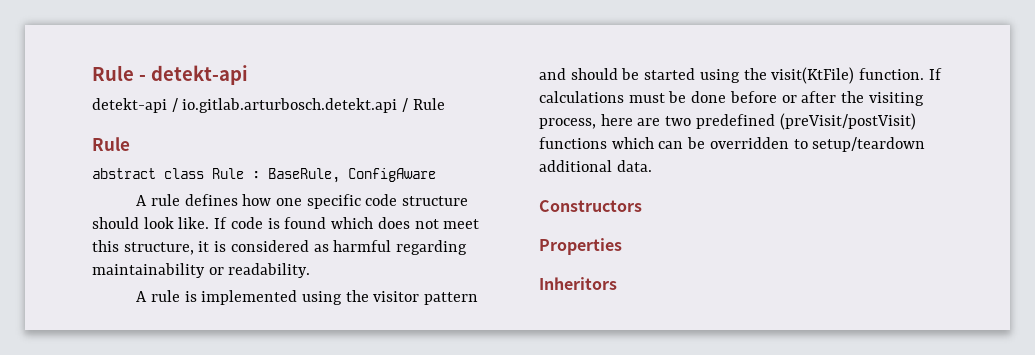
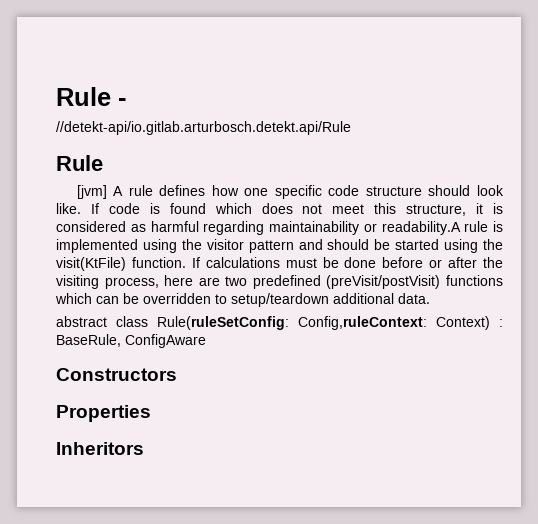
- Rule - detekt-api
- detekt-api / io.gitlab.arturbosch.detekt.api / Rule
+ Rule -
+ //detekt-api/io.gitlab.arturbosch.detekt.api/Rule
  Rule
- abstract class Rule : BaseRule, ConfigAware
- A rule defines how one specific code structure should look like.
+ [jvm] A rule defines how one specific code structure should look like.
- If code is found which does not meet this structure, it is considered as harmful regarding maintainability or readability.
- A rule is implemented using the visitor pattern and should be started using the visit(KtFile) function.
+ If code is found which does not meet this structure, it is considered as harmful regarding maintainability or readability.A rule is implemented using the visitor pattern and should be started using the visit(KtFile) function.
+ abstract class Rule(ruleSetConfig: Config,ruleContext: Context) : BaseRule, ConfigAware

